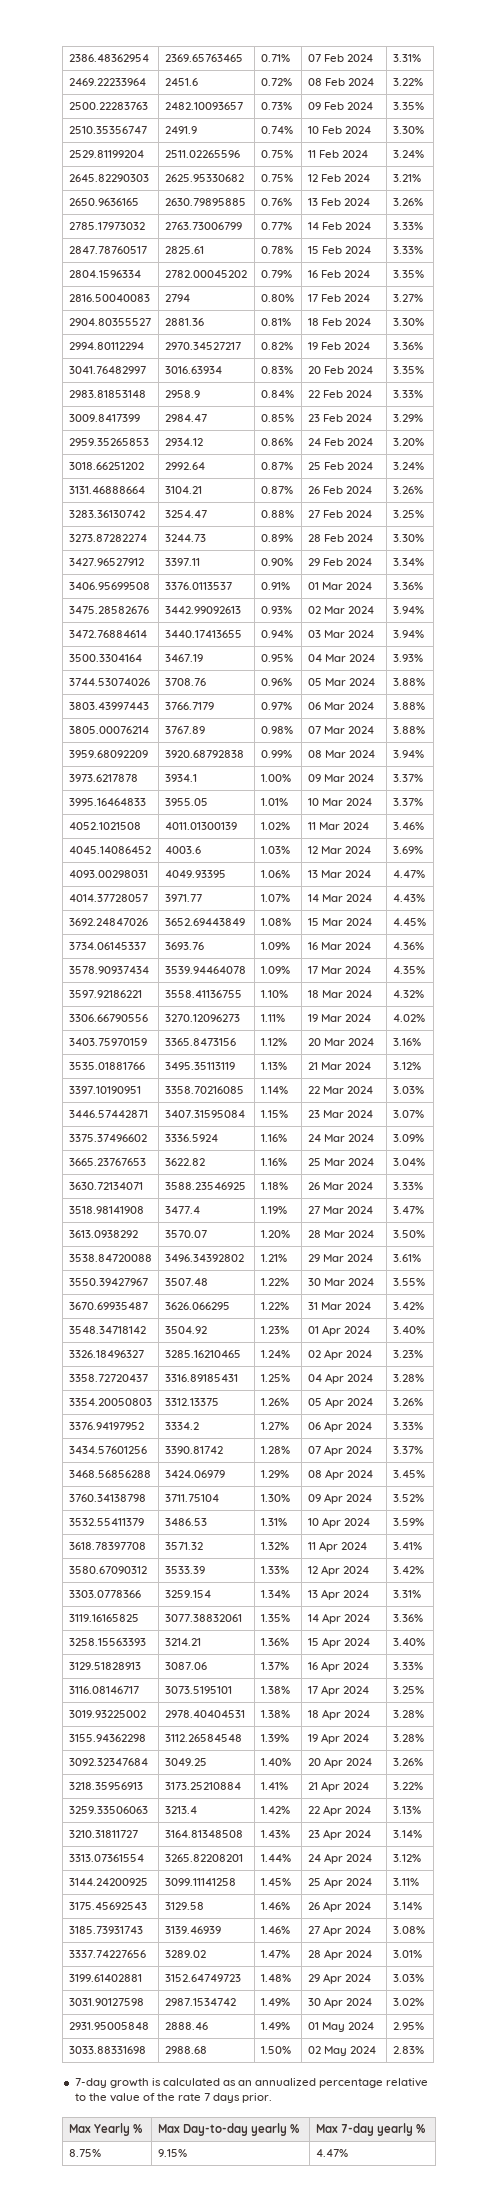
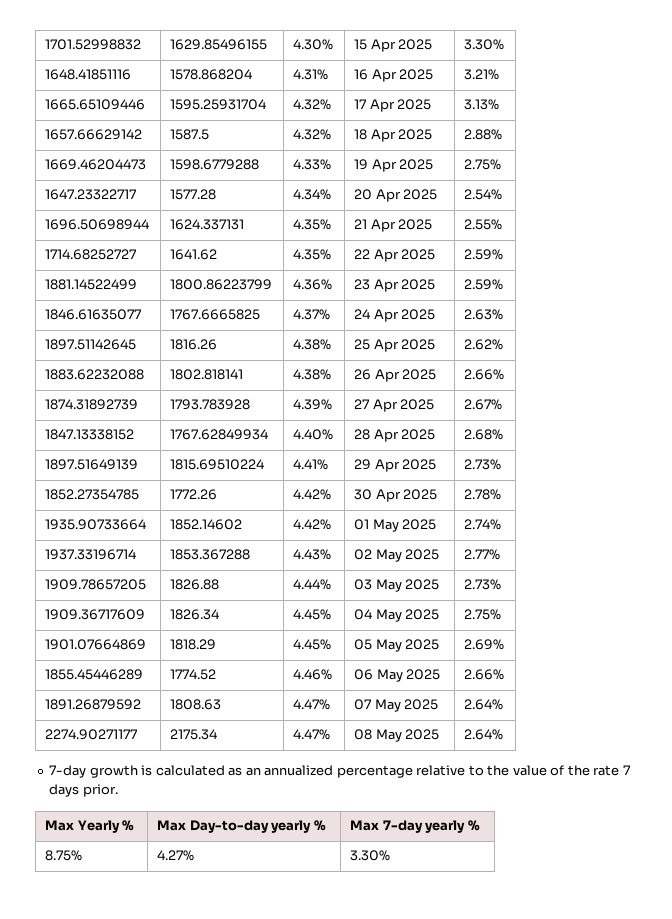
- 2386.48362954 | 2369.65763465 | 0.71% | 07 Feb 2024 | 3.31%
- 2469.22233964 | 2451.6 | 0.72% | 08 Feb 2024 | 3.22%
- 2500.22283763 | 2482.10093657 | 0.73% | 09 Feb 2024 | 3.35%
- 2510.35356747 | 2491.9 | 0.74% | 10 Feb 2024 | 3.30%
- 2529.81199204 | 2511.02265596 | 0.75% | 11 Feb 2024 | 3.24%
- 2645.82290303 | 2625.95330682 | 0.75% | 12 Feb 2024 | 3.21%
- 2650.9636165 | 2630.79895885 | 0.76% | 13 Feb 2024 | 3.26%
- 2785.17973032 | 2763.73006799 | 0.77% | 14 Feb 2024 | 3.33%
- 2847.78760517 | 2825.61 | 0.78% | 15 Feb 2024 | 3.33%
- 2804.1596334 | 2782.00045202 | 0.79% | 16 Feb 2024 | 3.35%
- 2816.50040083 | 2794 | 0.80% | 17 Feb 2024 | 3.27%
- 2904.80355527 | 2881.36 | 0.81% | 18 Feb 2024 | 3.30%
- 2994.80112294 | 2970.34527217 | 0.82% | 19 Feb 2024 | 3.36%
- 3041.76482997 | 3016.63934 | 0.83% | 20 Feb 2024 | 3.35%
- 2983.81853148 | 2958.9 | 0.84% | 22 Feb 2024 | 3.33%
- 3009.8417399 | 2984.47 | 0.85% | 23 Feb 2024 | 3.29%
- 2959.35265853 | 2934.12 | 0.86% | 24 Feb 2024 | 3.20%
- 3018.66251202 | 2992.64 | 0.87% | 25 Feb 2024 | 3.24%
- 3131.46888664 | 3104.21 | 0.87% | 26 Feb 2024 | 3.26%
- 3283.36130742 | 3254.47 | 0.88% | 27 Feb 2024 | 3.25%
- 3273.87282274 | 3244.73 | 0.89% | 28 Feb 2024 | 3.30%
- 3427.96527912 | 3397.11 | 0.90% | 29 Feb 2024 | 3.34%
- 3406.95699508 | 3376.0113537 | 0.91% | 01 Mar 2024 | 3.36%
- 3475.28582676 | 3442.99092613 | 0.93% | 02 Mar 2024 | 3.94%
- 3472.76884614 | 3440.17413655 | 0.94% | 03 Mar 2024 | 3.94%
- 3500.3304164 | 3467.19 | 0.95% | 04 Mar 2024 | 3.93%
- 3744.53074026 | 3708.76 | 0.96% | 05 Mar 2024 | 3.88%
- 3803.43997443 | 3766.7179 | 0.97% | 06 Mar 2024 | 3.88%
- 3805.00076214 | 3767.89 | 0.98% | 07 Mar 2024 | 3.88%
- 3959.68092209 | 3920.68792838 | 0.99% | 08 Mar 2024 | 3.94%
- 3973.6217878 | 3934.1 | 1.00% | 09 Mar 2024 | 3.37%
- 3995.16464833 | 3955.05 | 1.01% | 10 Mar 2024 | 3.37%
- 4052.1021508 | 4011.01300139 | 1.02% | 11 Mar 2024 | 3.46%
- 4045.14086452 | 4003.6 | 1.03% | 12 Mar 2024 | 3.69%
- 4093.00298031 | 4049.93395 | 1.06% | 13 Mar 2024 | 4.47%
- 4014.37728057 | 3971.77 | 1.07% | 14 Mar 2024 | 4.43%
- 3692.24847026 | 3652.69443849 | 1.08% | 15 Mar 2024 | 4.45%
- 3734.06145337 | 3693.76 | 1.09% | 16 Mar 2024 | 4.36%
- 3578.90937434 | 3539.94464078 | 1.09% | 17 Mar 2024 | 4.35%
- 3597.92186221 | 3558.41136755 | 1.10% | 18 Mar 2024 | 4.32%
- 3306.66790556 | 3270.12096273 | 1.11% | 19 Mar 2024 | 4.02%
- 3403.75970159 | 3365.8473156 | 1.12% | 20 Mar 2024 | 3.16%
- 3535.01881766 | 3495.35113119 | 1.13% | 21 Mar 2024 | 3.12%
- 3397.10190951 | 3358.70216085 | 1.14% | 22 Mar 2024 | 3.03%
- 3446.57442871 | 3407.31595084 | 1.15% | 23 Mar 2024 | 3.07%
- 3375.37496602 | 3336.5924 | 1.16% | 24 Mar 2024 | 3.09%
- 3665.23767653 | 3622.82 | 1.16% | 25 Mar 2024 | 3.04%
- 3630.72134071 | 3588.23546925 | 1.18% | 26 Mar 2024 | 3.33%
- 3518.98141908 | 3477.4 | 1.19% | 27 Mar 2024 | 3.47%
- 3613.0938292 | 3570.07 | 1.20% | 28 Mar 2024 | 3.50%
- 3538.84720088 | 3496.34392802 | 1.21% | 29 Mar 2024 | 3.61%
- 3550.39427967 | 3507.48 | 1.22% | 30 Mar 2024 | 3.55%
- 3670.69935487 | 3626.066295 | 1.22% | 31 Mar 2024 | 3.42%
- 3548.34718142 | 3504.92 | 1.23% | 01 Apr 2024 | 3.40%
- 3326.18496327 | 3285.16210465 | 1.24% | 02 Apr 2024 | 3.23%
- 3358.72720437 | 3316.89185431 | 1.25% | 04 Apr 2024 | 3.28%
- 3354.20050803 | 3312.13375 | 1.26% | 05 Apr 2024 | 3.26%
- 3376.94197952 | 3334.2 | 1.27% | 06 Apr 2024 | 3.33%
- 3434.57601256 | 3390.81742 | 1.28% | 07 Apr 2024 | 3.37%
- 3468.56856288 | 3424.06979 | 1.29% | 08 Apr 2024 | 3.45%
- 3760.34138798 | 3711.75104 | 1.30% | 09 Apr 2024 | 3.52%
- 3532.55411379 | 3486.53 | 1.31% | 10 Apr 2024 | 3.59%
- 3618.78397708 | 3571.32 | 1.32% | 11 Apr 2024 | 3.41%
- 3580.67090312 | 3533.39 | 1.33% | 12 Apr 2024 | 3.42%
- 3303.0778366 | 3259.154 | 1.34% | 13 Apr 2024 | 3.31%
- 3119.16165825 | 3077.38832061 | 1.35% | 14 Apr 2024 | 3.36%
- 3258.15563393 | 3214.21 | 1.36% | 15 Apr 2024 | 3.40%
- 3129.51828913 | 3087.06 | 1.37% | 16 Apr 2024 | 3.33%
- 3116.08146717 | 3073.5195101 | 1.38% | 17 Apr 2024 | 3.25%
- 3019.93225002 | 2978.40404531 | 1.38% | 18 Apr 2024 | 3.28%
- 3155.94362298 | 3112.26584548 | 1.39% | 19 Apr 2024 | 3.28%
- 3092.32347684 | 3049.25 | 1.40% | 20 Apr 2024 | 3.26%
- 3218.35956913 | 3173.25210884 | 1.41% | 21 Apr 2024 | 3.22%
- 3259.33506063 | 3213.4 | 1.42% | 22 Apr 2024 | 3.13%
- 3210.31811727 | 3164.81348508 | 1.43% | 23 Apr 2024 | 3.14%
- 3313.07361554 | 3265.82208201 | 1.44% | 24 Apr 2024 | 3.12%
- 3144.24200925 | 3099.11141258 | 1.45% | 25 Apr 2024 | 3.11%
- 3175.45692543 | 3129.58 | 1.46% | 26 Apr 2024 | 3.14%
- 3185.73931743 | 3139.46939 | 1.46% | 27 Apr 2024 | 3.08%
- 3337.74227656 | 3289.02 | 1.47% | 28 Apr 2024 | 3.01%
- 3199.61402881 | 3152.64749723 | 1.48% | 29 Apr 2024 | 3.03%
- 3031.90127598 | 2987.1534742 | 1.49% | 30 Apr 2024 | 3.02%
- 2931.95005848 | 2888.46 | 1.49% | 01 May 2024 | 2.95%
- 3033.88331698 | 2988.68 | 1.50% | 02 May 2024 | 2.83%
+ 1701.52998832 | 1629.85496155 | 4.30% | 15 Apr 2025 | 3.30%
+ 1648.41851116 | 1578.868204 | 4.31% | 16 Apr 2025 | 3.21%
+ 1665.65109446 | 1595.25931704 | 4.32% | 17 Apr 2025 | 3.13%
+ 1657.66629142 | 1587.5 | 4.32% | 18 Apr 2025 | 2.88%
+ 1669.46204473 | 1598.6779288 | 4.33% | 19 Apr 2025 | 2.75%
+ 1647.23322717 | 1577.28 | 4.34% | 20 Apr 2025 | 2.54%
+ 1696.50698944 | 1624.337131 | 4.35% | 21 Apr 2025 | 2.55%
+ 1714.68252727 | 1641.62 | 4.35% | 22 Apr 2025 | 2.59%
+ 1881.14522499 | 1800.86223799 | 4.36% | 23 Apr 2025 | 2.59%
+ 1846.61635077 | 1767.6665825 | 4.37% | 24 Apr 2025 | 2.63%
+ 1897.51142645 | 1816.26 | 4.38% | 25 Apr 2025 | 2.62%
+ 1883.62232088 | 1802.818141 | 4.38% | 26 Apr 2025 | 2.66%
+ 1874.31892739 | 1793.783928 | 4.39% | 27 Apr 2025 | 2.67%
+ 1847.13338152 | 1767.62849934 | 4.40% | 28 Apr 2025 | 2.68%
+ 1897.51649139 | 1815.69510224 | 4.41% | 29 Apr 2025 | 2.73%
+ 1852.27354785 | 1772.26 | 4.42% | 30 Apr 2025 | 2.78%
+ 1935.90733664 | 1852.14602 | 4.42% | 01 May 2025 | 2.74%
+ 1937.33196714 | 1853.367288 | 4.43% | 02 May 2025 | 2.77%
+ 1909.78657205 | 1826.88 | 4.44% | 03 May 2025 | 2.73%
+ 1909.36717609 | 1826.34 | 4.45% | 04 May 2025 | 2.75%
+ 1901.07664869 | 1818.29 | 4.45% | 05 May 2025 | 2.69%
+ 1855.45446289 | 1774.52 | 4.46% | 06 May 2025 | 2.66%
+ 1891.26879592 | 1808.63 | 4.47% | 07 May 2025 | 2.64%
+ 2274.90271177 | 2175.34 | 4.47% | 08 May 2025 | 2.64%
- 8.75% | 9.15% | 4.47%
+ 8.75% | 4.27% | 3.30%

